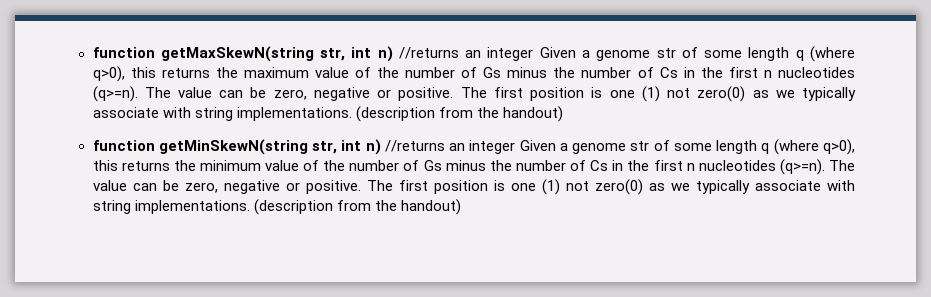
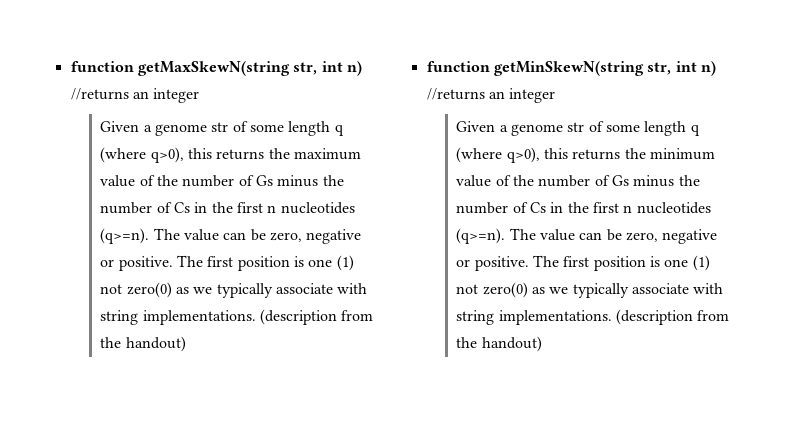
- function getMaxSkewN(string str, int n) //returns an integer Given a genome str of some length q (where q>0), this returns the maximum value of the number of Gs minus the number of Cs in the first n nucleotides (q>=n).
+ function getMaxSkewN(string str, int n) //returns an integer
+ Given a genome str of some length q (where q>0), this returns the maximum value of the number of Gs minus the number of Cs in the first n nucleotides (q>=n).
- function getMinSkewN(string str, int n) //returns an integer Given a genome str of some length q (where q>0), this returns the minimum value of the number of Gs minus the number of Cs in the first n nucleotides (q>=n).
+ function getMinSkewN(string str, int n) //returns an integer
+ Given a genome str of some length q (where q>0), this returns the minimum value of the number of Gs minus the number of Cs in the first n nucleotides (q>=n).

